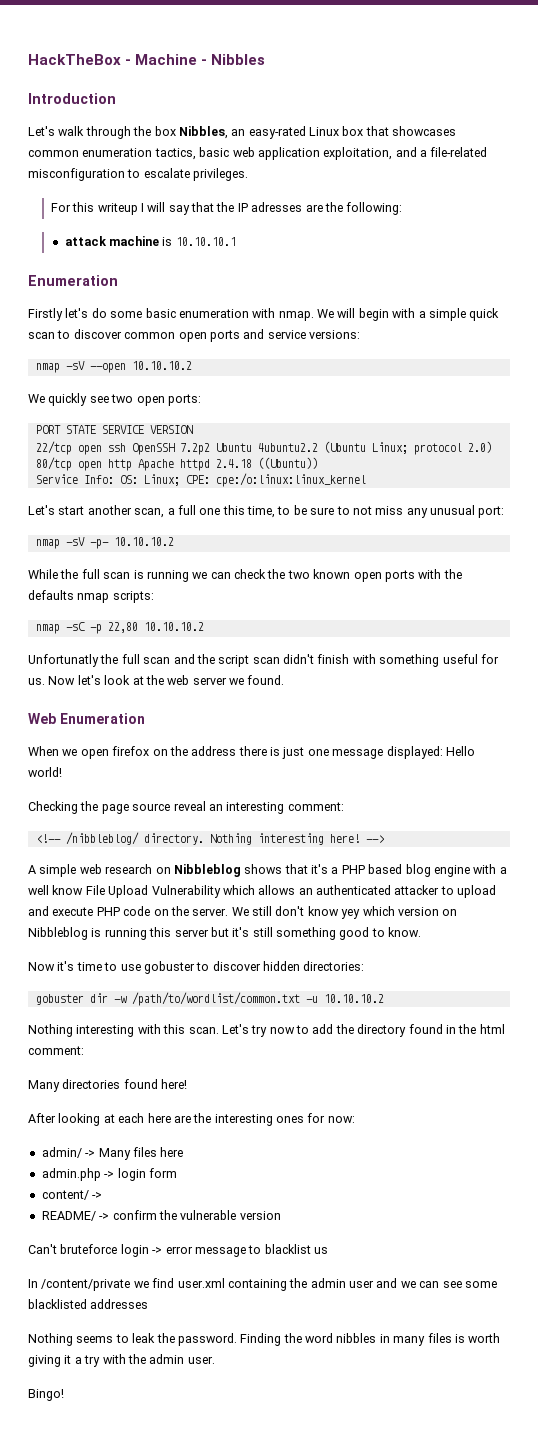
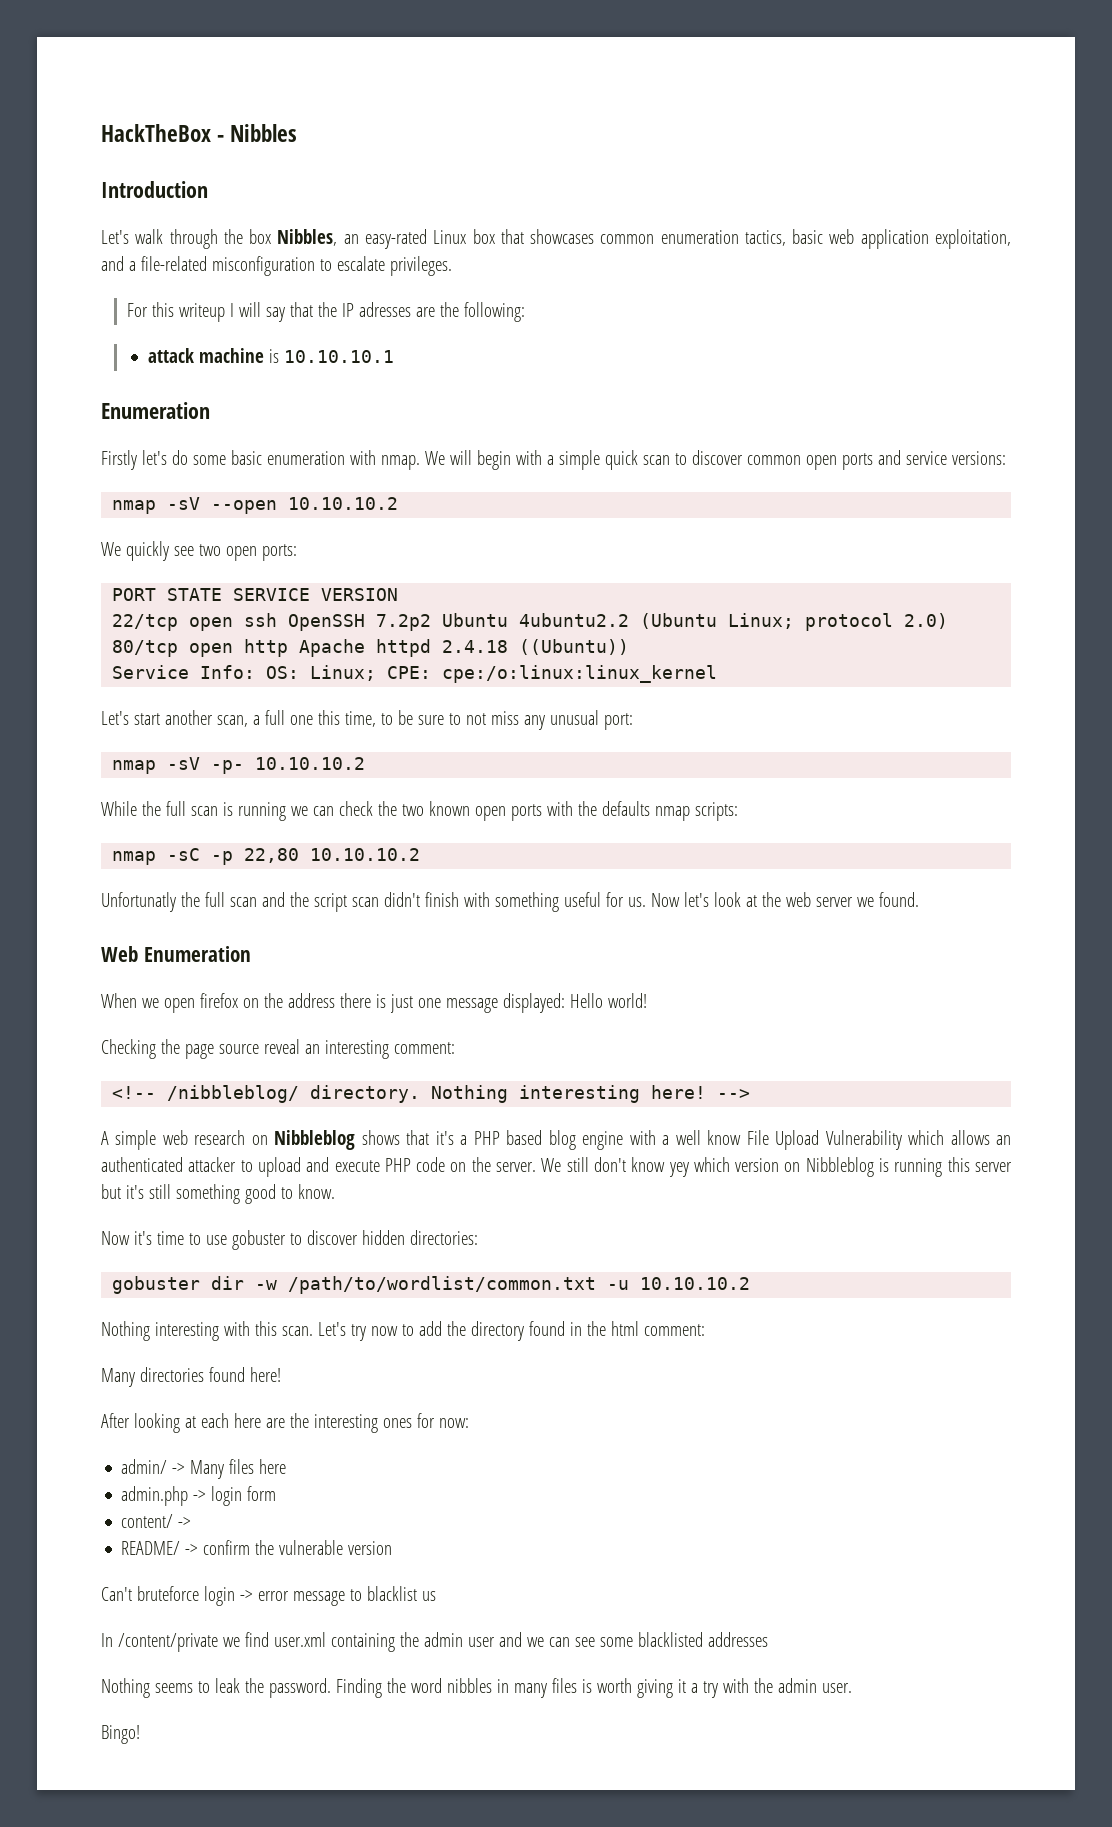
- HackTheBox - Machine - Nibbles
+ HackTheBox - Nibbles

